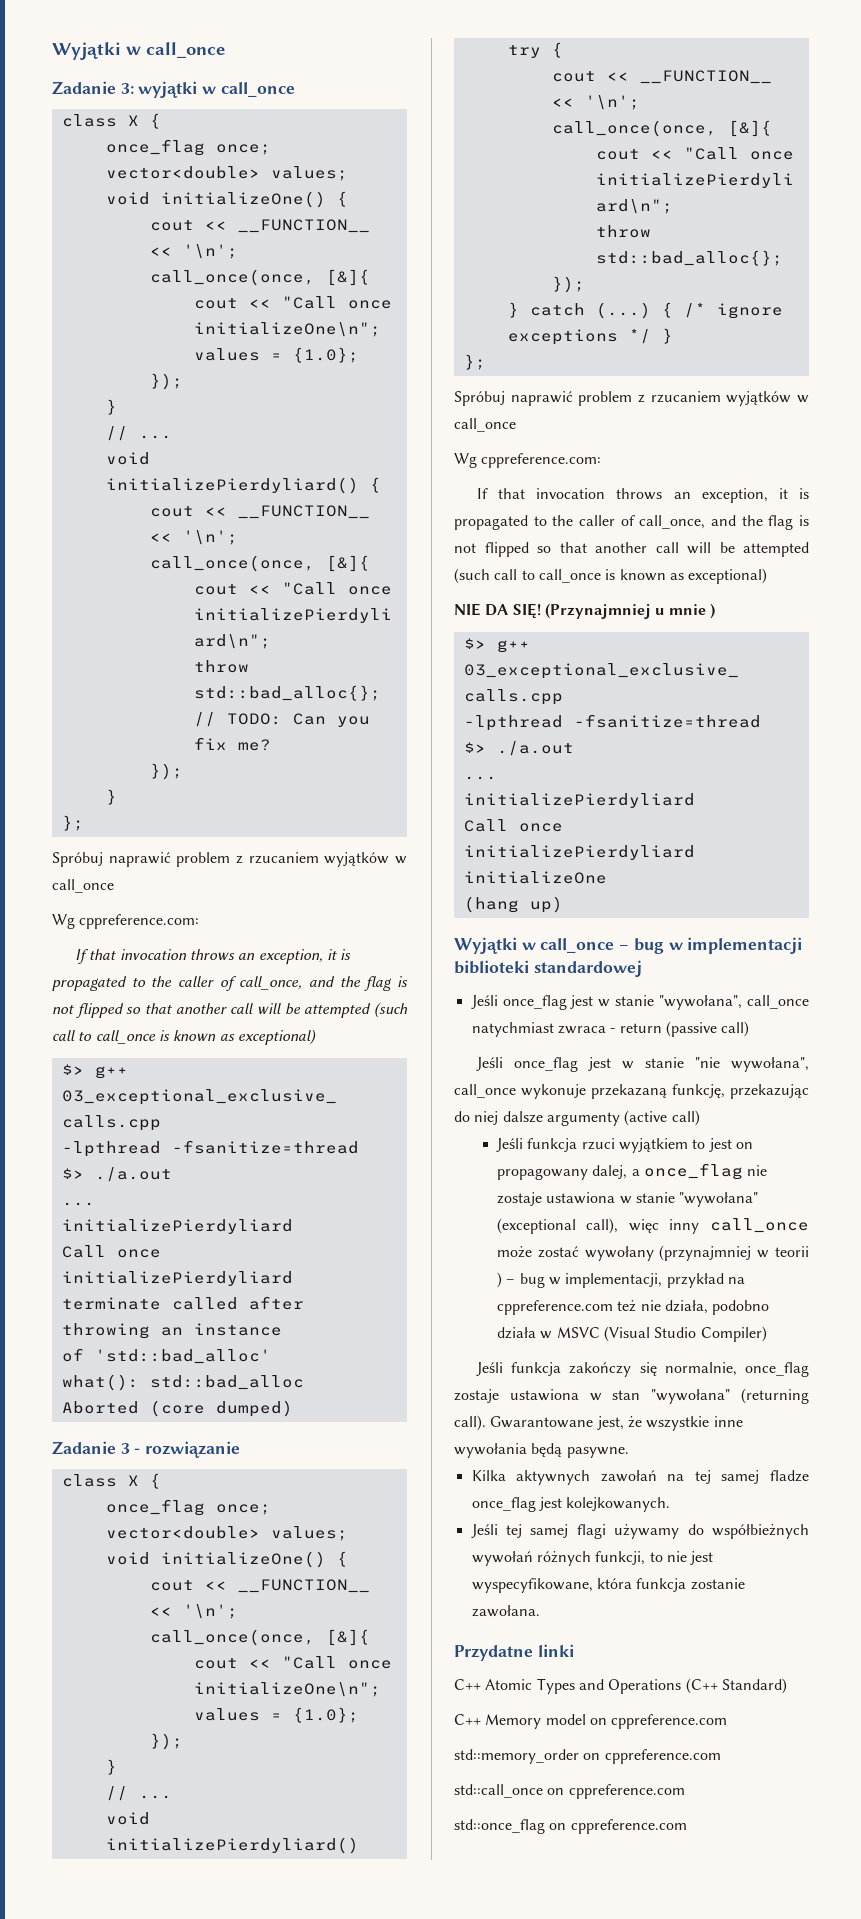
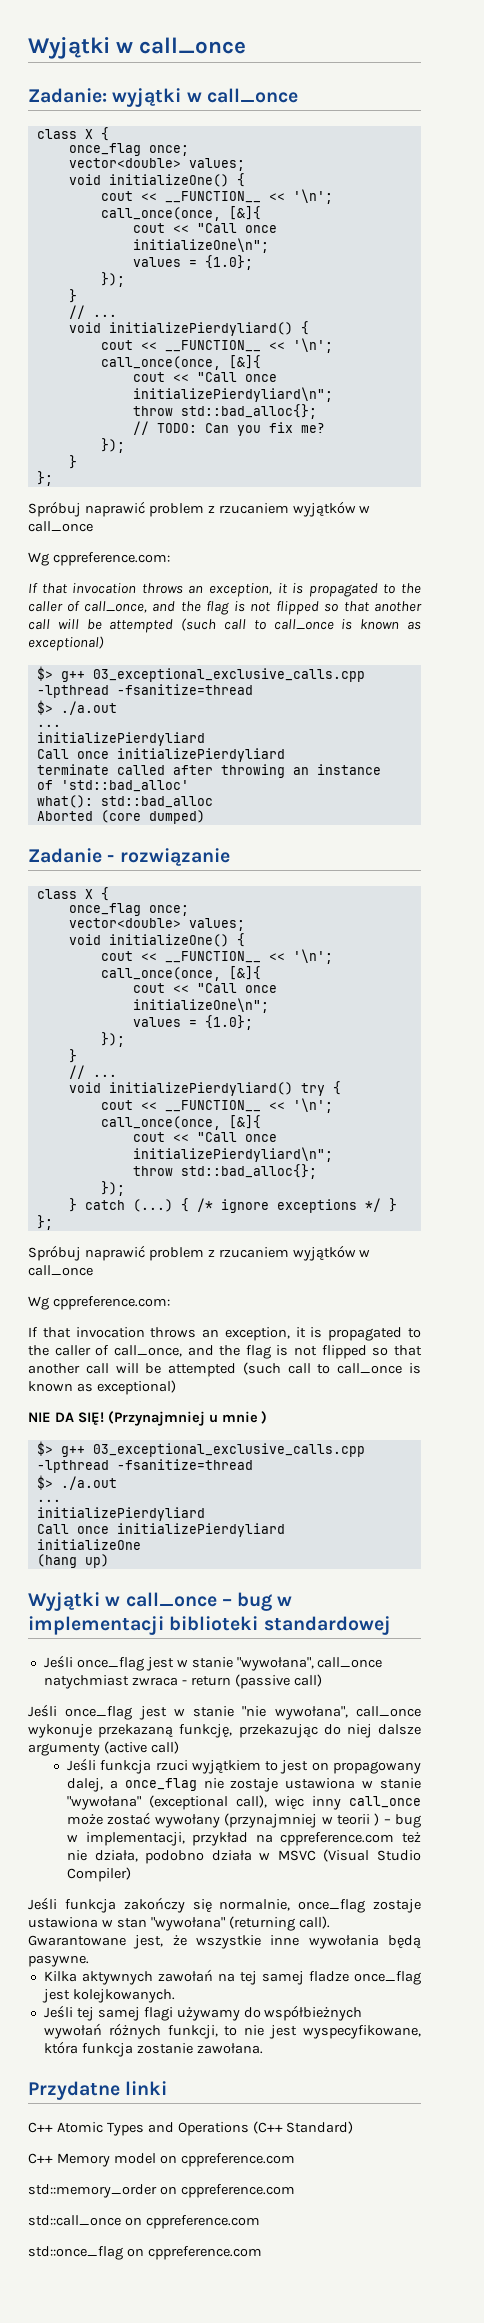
- Zadanie 3: wyjątki w call_once
+ Zadanie: wyjątki w call_once
- Zadanie 3 - rozwiązanie
+ Zadanie - rozwiązanie

